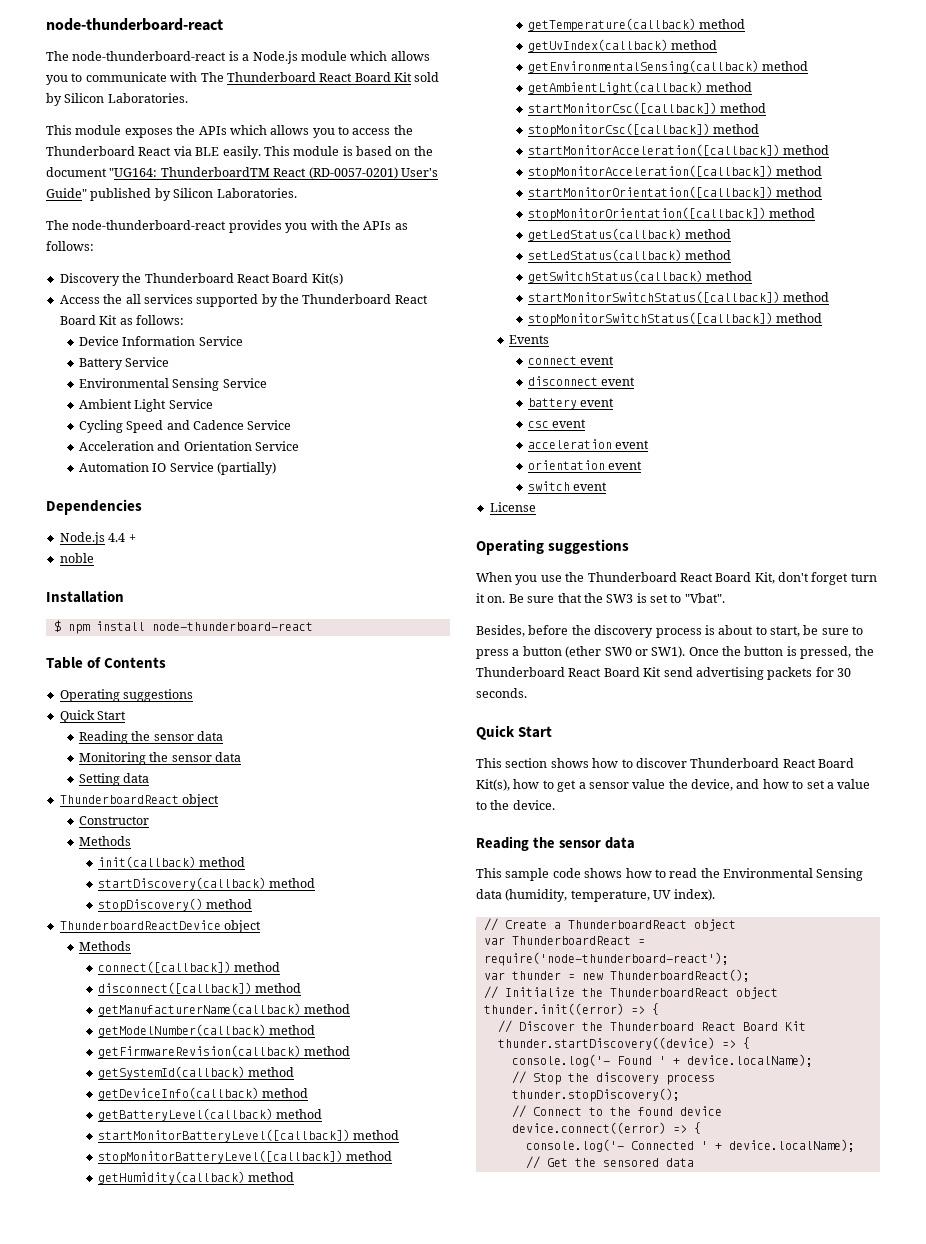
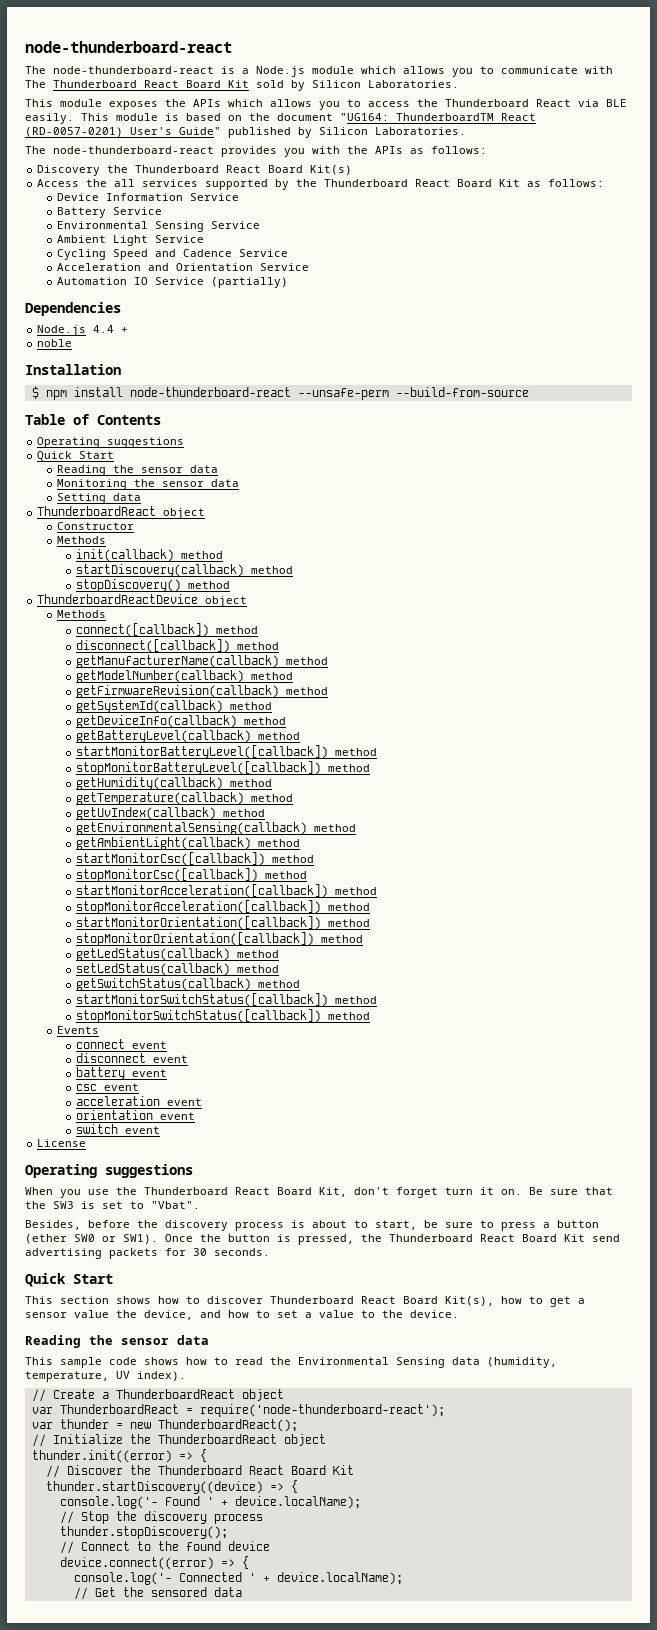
- $ npm install node-thunderboard-react
+ $ npm install node-thunderboard-react --unsafe-perm --build-from-source

